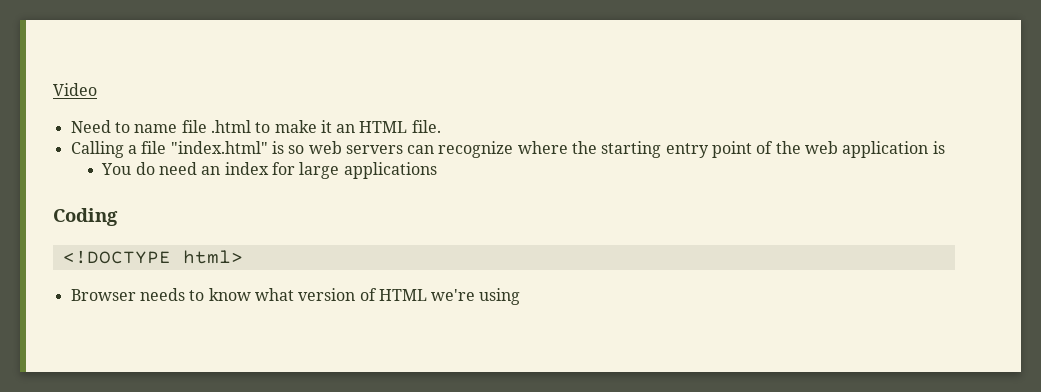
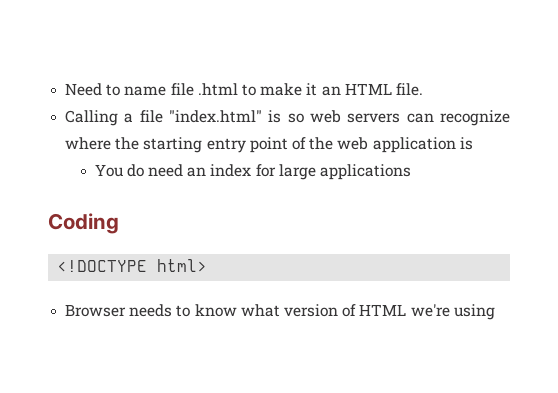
- Video

